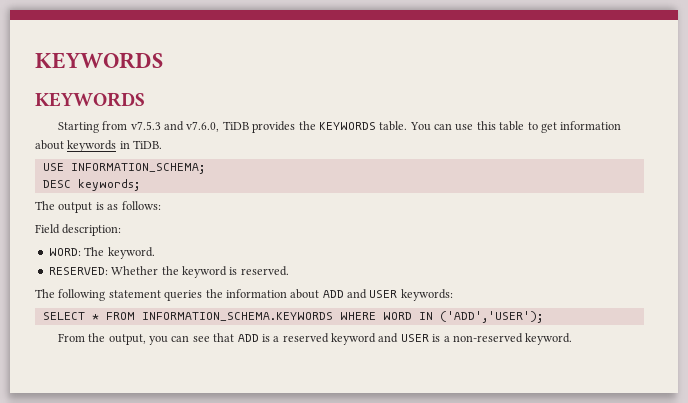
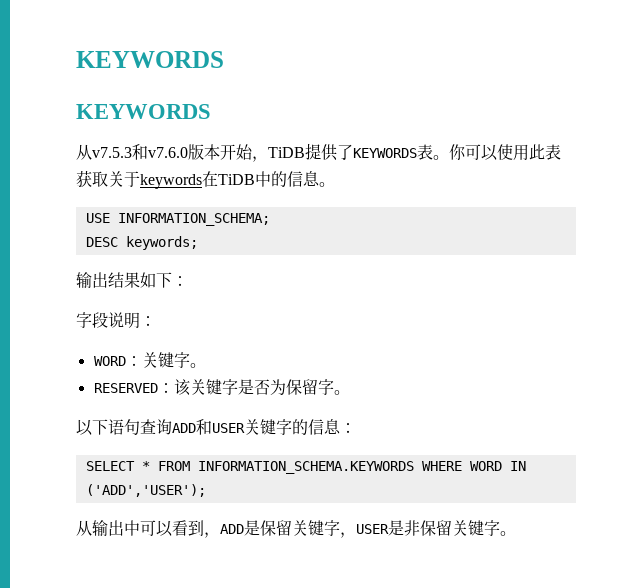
- Starting from v7.5.3 and v7.6.0, TiDB provides the KEYWORDS table. You can use this table to get information about keywords in TiDB.
+ 从v7.5.3和v7.6.0版本开始，TiDB提供了KEYWORDS表。你可以使用此表获取关于keywords在TiDB中的信息。
  USE INFORMATION_SCHEMA;
  DESC keywords;
- The output is as follows:
- Field description:
- WORD: The keyword.
- RESERVED: Whether the keyword is reserved.
- The following statement queries the information about ADD and USER keywords:
+ 输出结果如下：
+ 字段说明：
+ WORD：关键字。
+ RESERVED：该关键字是否为保留字。
+ 以下语句查询ADD和USER关键字的信息：
- From the output, you can see that ADD is a reserved keyword and USER is a non-reserved keyword.
+ 从输出中可以看到，ADD是保留关键字，USER是非保留关键字。

